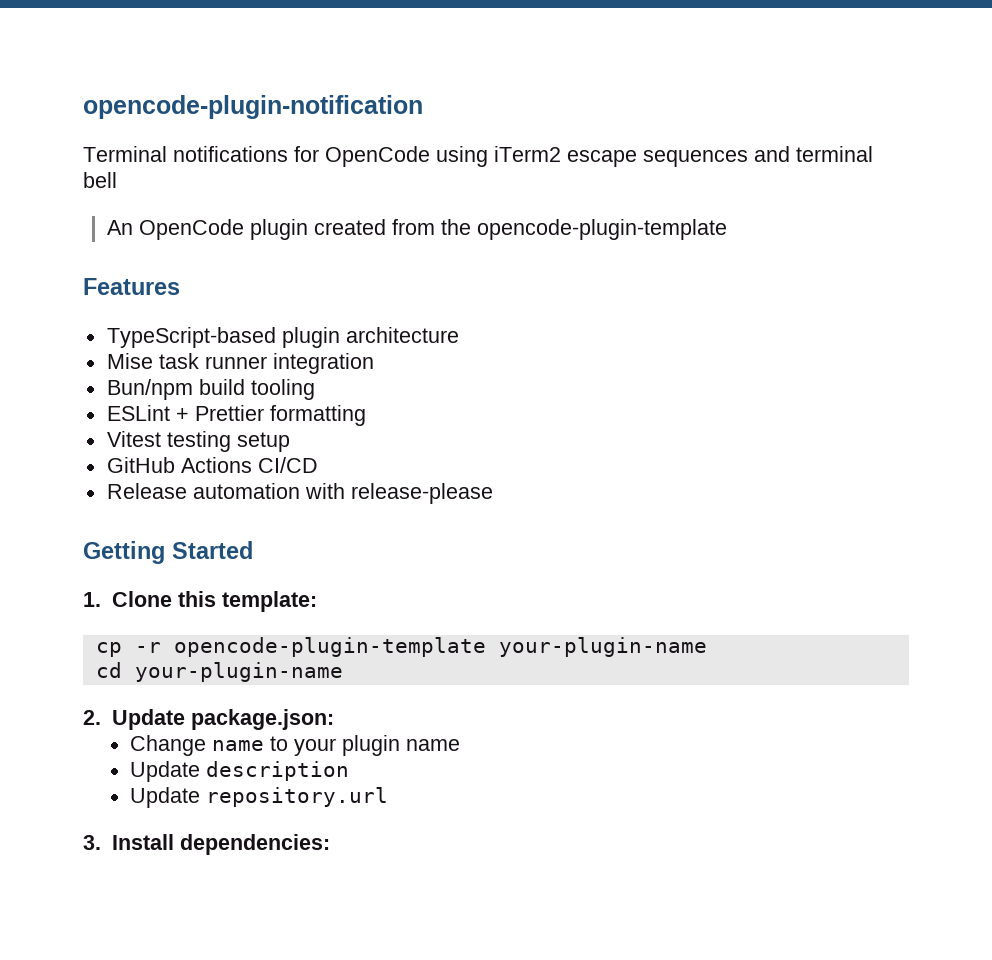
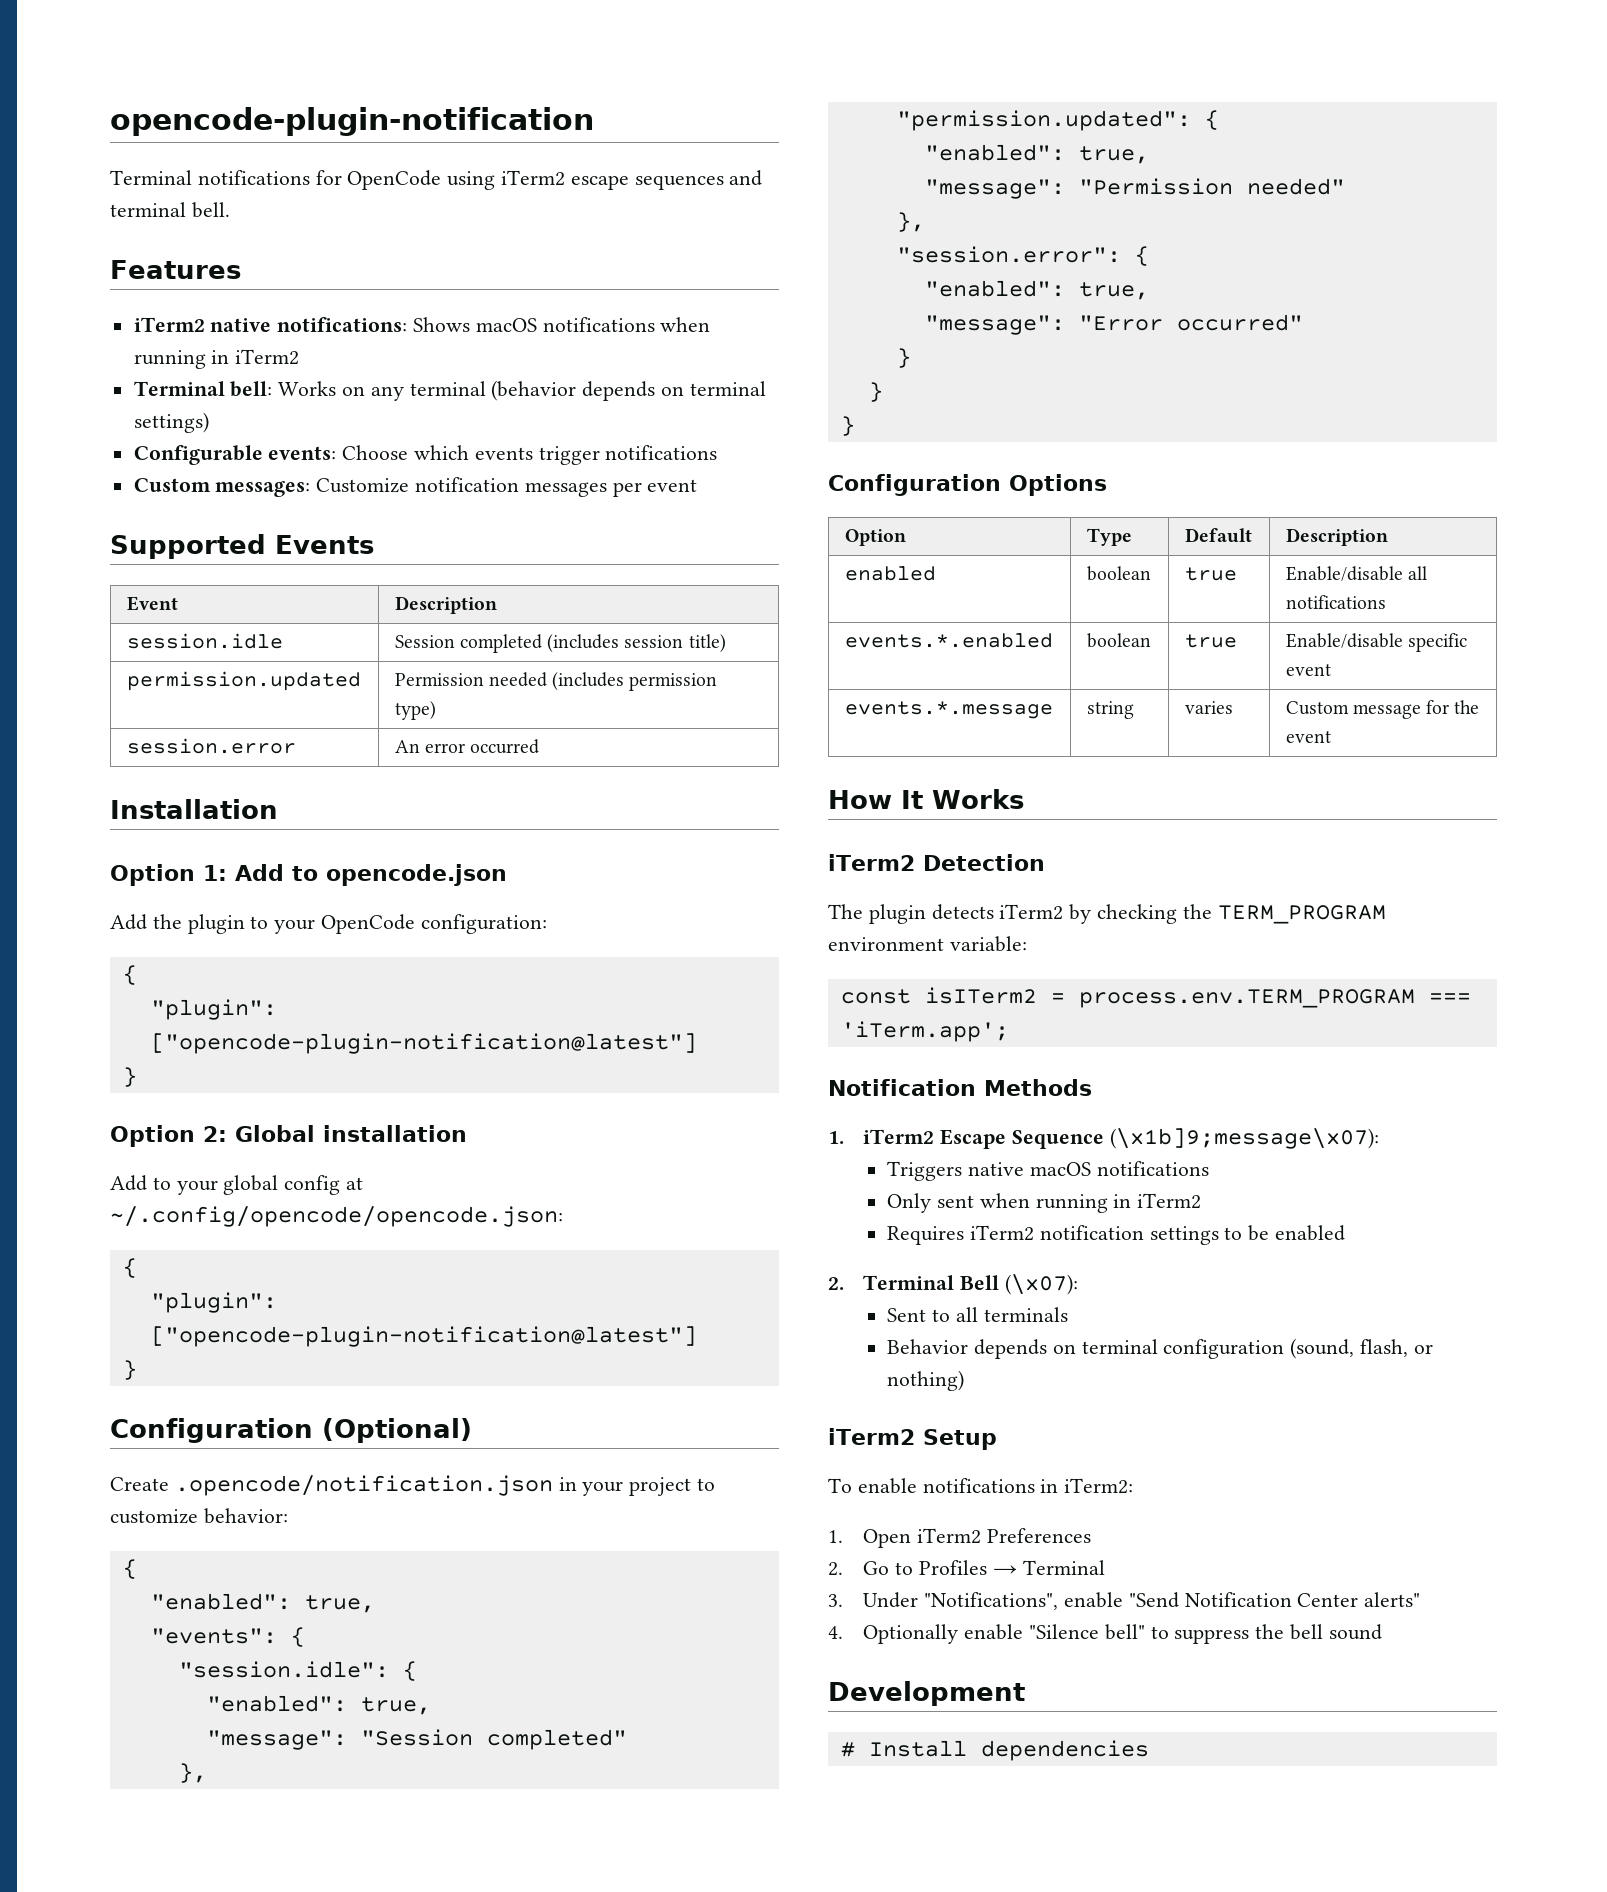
- Terminal notifications for OpenCode using iTerm2 escape sequences and terminal bell
- An OpenCode plugin created from the opencode-plugin-template
+ Terminal notifications for OpenCode using iTerm2 escape sequences and terminal bell.
  Features
- TypeScript-based plugin architecture
- Mise task runner integration
- Bun/npm build tooling
- ESLint + Prettier formatting
- Vitest testing setup
- GitHub Actions CI/CD
- Release automation with release-please
- Getting Started
- 1. Clone this template:
- cp -r opencode-plugin-template your-plugin-name
- cd your-plugin-name
- 2. Update package.json:
- Change name to your plugin name
- Update description
- Update repository.url
- 3. Install dependencies:
+ iTerm2 native notifications: Shows macOS notifications when running in iTerm2
+ Terminal bell: Works on any terminal (behavior depends on terminal settings)
+ Configurable events: Choose which events trigger notifications
+ Custom messages: Customize notification messages per event
+ Supported Events
+ Event | Description
+ session.idle | Session completed (includes session title)
+ permission.updated | Permission needed (includes permission type)
+ session.error | An error occurred
+ Installation
+ Option 1: Add to opencode.json
+ Add the plugin to your OpenCode configuration:
+ {
+ "plugin": ["opencode-plugin-notification@latest"]
+ }
+ Option 2: Global installation
+ Add to your global config at ~/.config/opencode/opencode.json:
+ {
+ "plugin": ["opencode-plugin-notification@latest"]
+ }
+ Configuration (Optional)
+ Create .opencode/notification.json in your project to customize behavior:
+ {
+ "enabled": true,
+ "events": {
+ "session.idle": {
+ "enabled": true,
+ "message": "Session completed"
+ },
+ "permission.updated": {
+ "enabled": true,
+ "message": "Permission needed"
+ },
+ "session.error": {
+ "enabled": true,
+ "message": "Error occurred"
+ }
+ }
+ }
+ Configuration Options
+ Option | Type | Default | Description
+ enabled | boolean | true | Enable/disable all notifications
+ events.*.enabled | boolean | true | Enable/disable specific event
+ events.*.message | string | varies | Custom message for the event
+ How It Works
+ iTerm2 Detection
+ The plugin detects iTerm2 by checking the TERM_PROGRAM environment variable:
+ const isITerm2 = process.env.TERM_PROGRAM === 'iTerm.app';
+ Notification Methods
+ 1. iTerm2 Escape Sequence (\x1b]9;message\x07):
+ Triggers native macOS notifications
+ Only sent when running in iTerm2
+ Requires iTerm2 notification settings to be enabled
+ 2. Terminal Bell (\x07):
+ Sent to all terminals
+ Behavior depends on terminal configuration (sound, flash, or nothing)
+ iTerm2 Setup
+ To enable notifications in iTerm2:
+ 1. Open iTerm2 Preferences
+ 2. Go to Profiles → Terminal
+ 3. Under "Notifications", enable "Send Notification Center alerts"
+ 4. Optionally enable "Silence bell" to suppress the bell sound
+ Development
+ # Install dependencies

